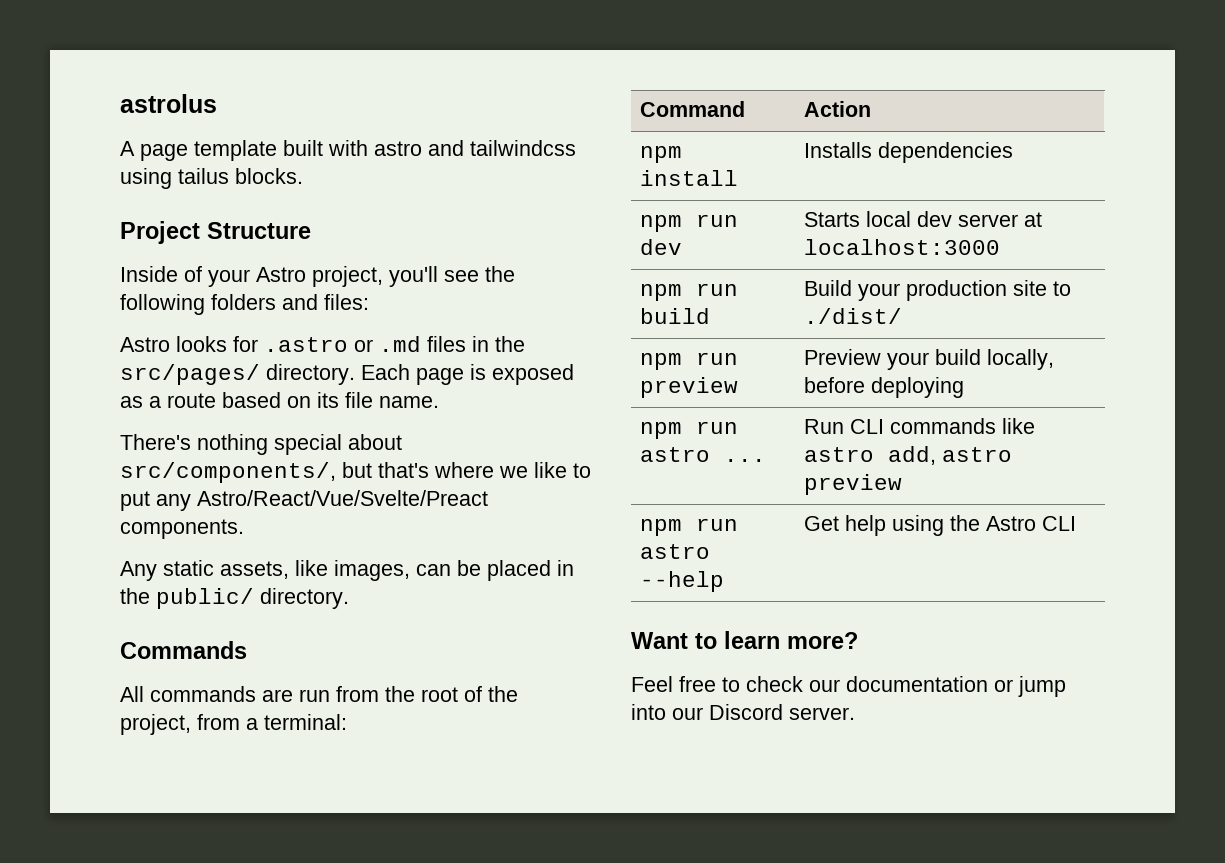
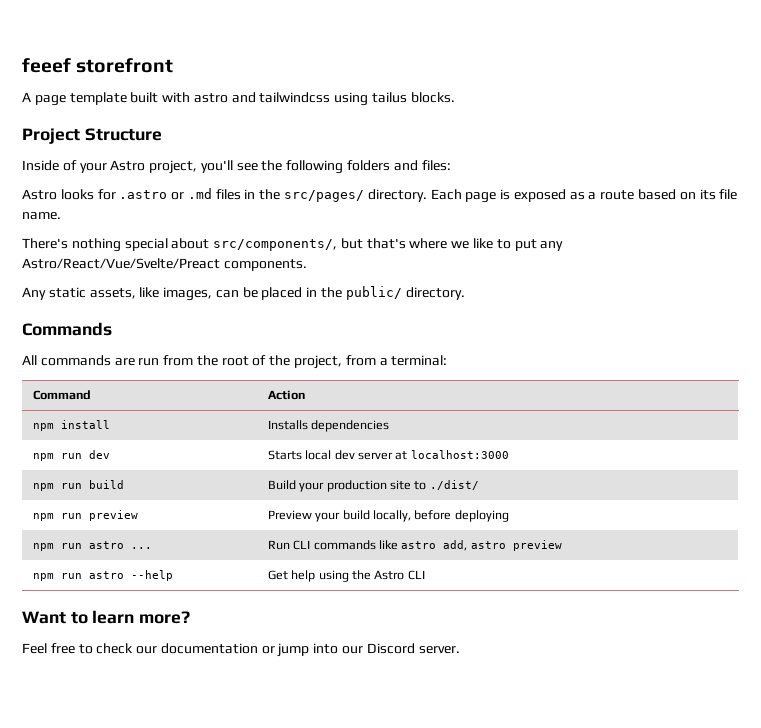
- astrolus
+ feeef storefront

